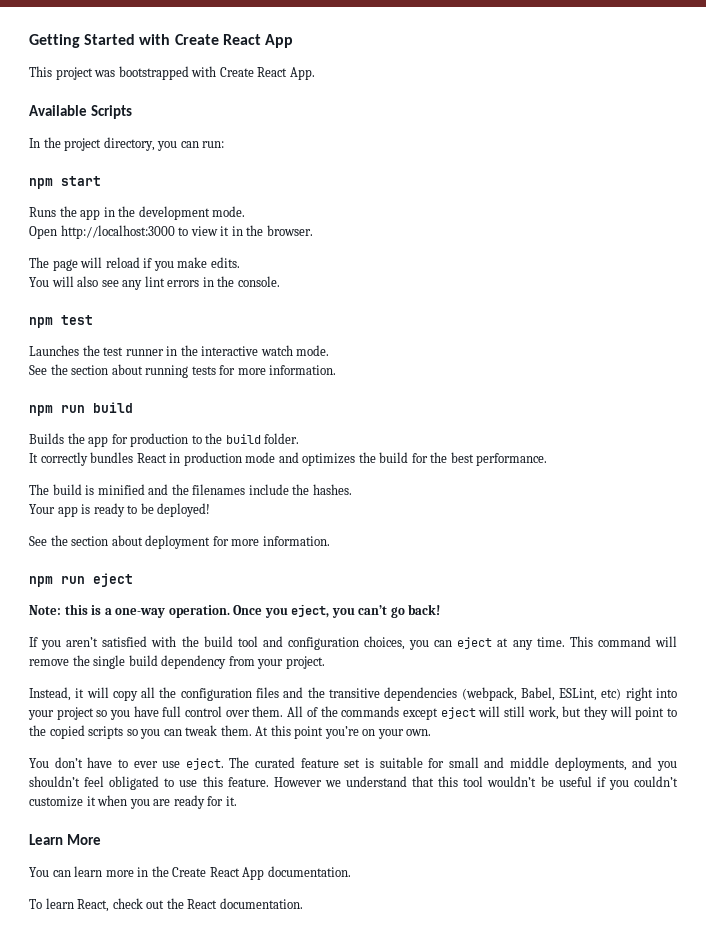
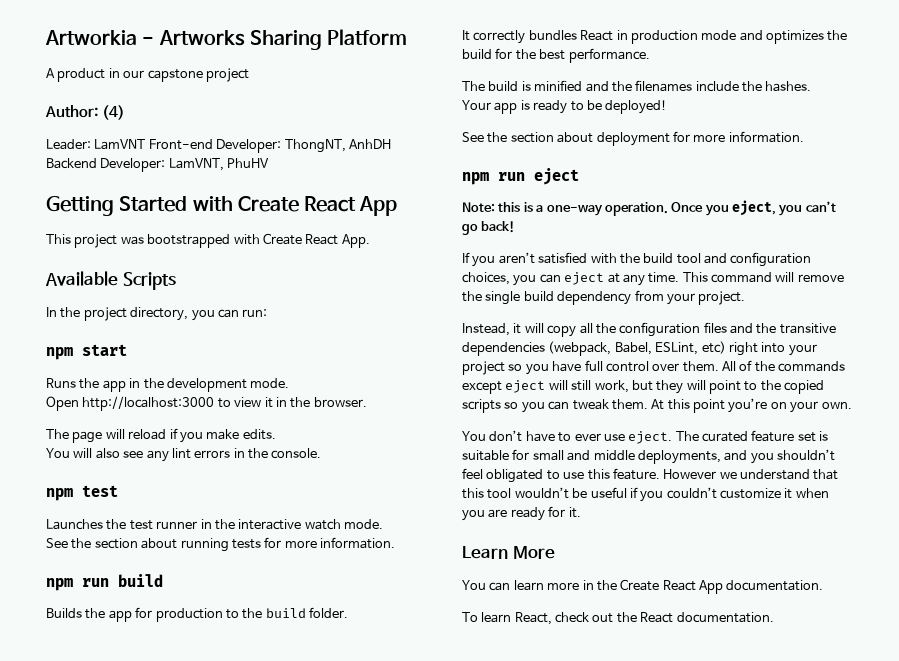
+ Artworkia - Artworks Sharing Platform
+ A product in our capstone project
+ Author: (4)
+ Leader: LamVNT Front-end Developer: ThongNT, AnhDH Backend Developer: LamVNT, PhuHV

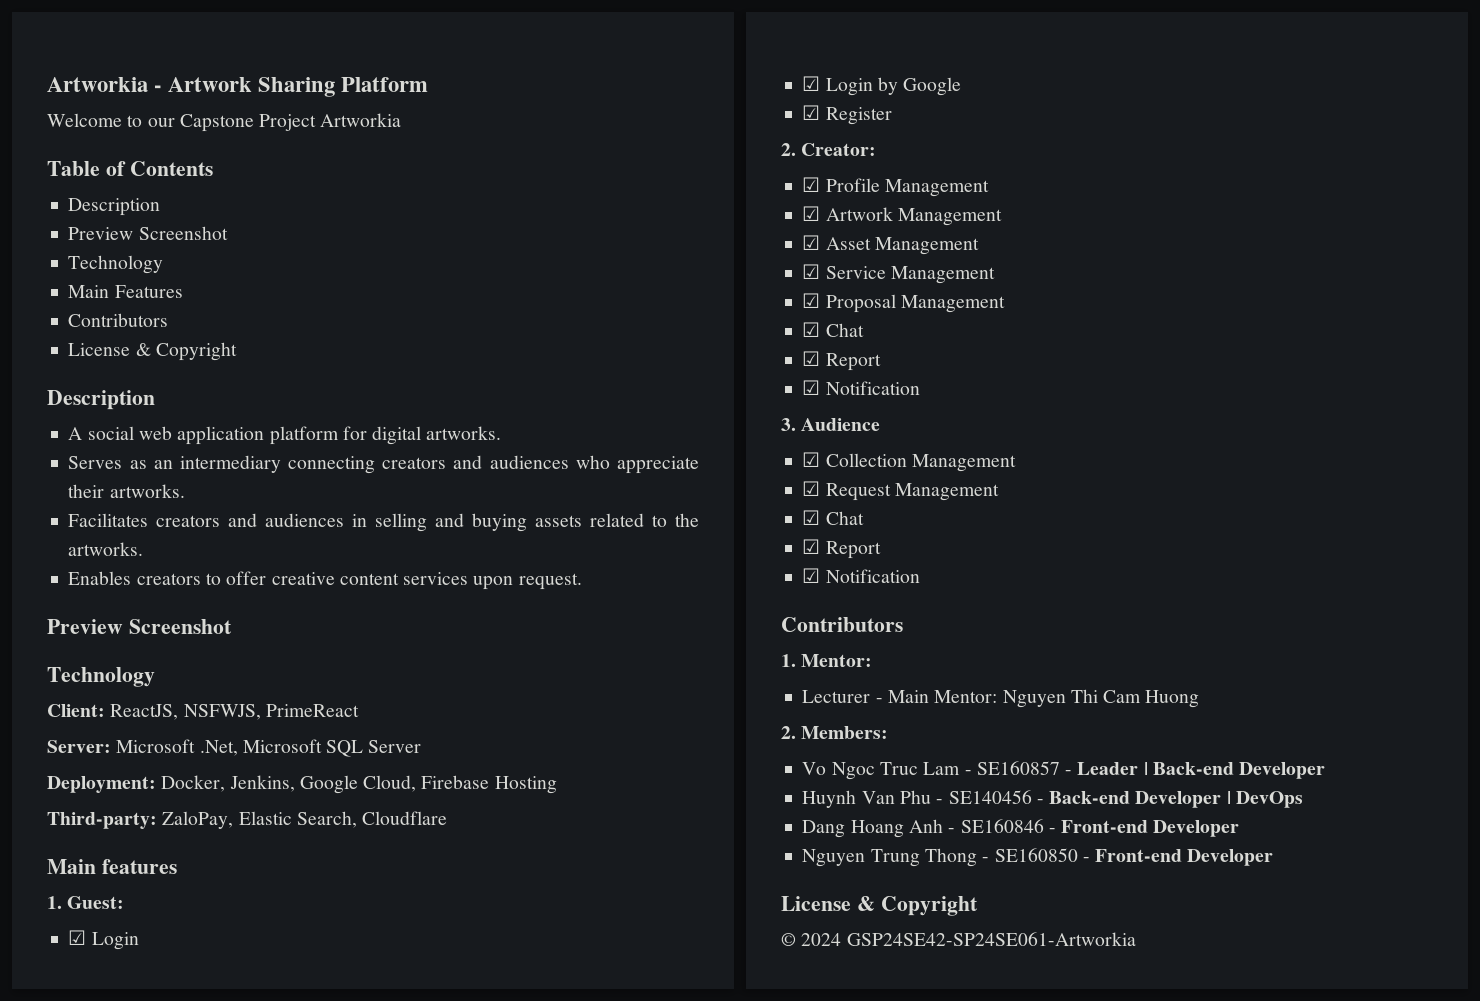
- Artworkia - Artworks Sharing Platform
+ Artworkia - Artwork Sharing Platform
- A product in our capstone project
- Author: (4)
- Leader: LamVNT Front-end Developer: ThongNT, AnhDH Backend Developer: LamVNT, PhuHV
- Getting Started with Create React App
- This project was bootstrapped with Create React App.
- Available Scripts
- In the project directory, you can run:
- npm start
- Runs the app in the development mode.
- Open http://localhost:3000 to view it in the browser.
- The page will reload if you make edits.
- You will also see any lint errors in the console.
- npm test
- Launches the test runner in the interactive watch mode.
- See the section about running tests for more information.
- npm run build
- Builds the app for production to the build folder.
- It correctly bundles React in production mode and optimizes the build for the best performance.
- The build is minified and the filenames include the hashes.
- Your app is ready to be deployed!
- See the section about deployment for more information.
- npm run eject
- Note: this is a one-way operation. Once you eject, you can’t go back!
- If you aren’t satisfied with the build tool and configuration choices, you can eject at any time. This command will remove the single build dependency from your project.
- Instead, it will copy all the configuration files and the transitive dependencies (webpack, Babel, ESLint, etc) right into your project so you have full control over them. All of the commands except eject will still work, but they will point to the copied scripts so you can tweak them. At this point you’re on your own.
- You don’t have to ever use eject. The curated feature set is suitable for small and middle deployments, and you shouldn’t feel obligated to use this feature. However we understand that this tool wouldn’t be useful if you couldn’t customize it when you are ready for it.
- Learn More
- You can learn more in the Create React App documentation.
- To learn React, check out the React documentation.
+ Welcome to our Capstone Project Artworkia
+ Table of Contents
+ Description
+ Preview Screenshot
+ Technology
+ Main Features
+ Contributors
+ License & Copyright
+ Description
+ A social web application platform for digital artworks.
+ Serves as an intermediary connecting creators and audiences who appreciate their artworks.
+ Facilitates creators and audiences in selling and buying assets related to the artworks.
+ Enables creators to offer creative content services upon request.
+ Preview Screenshot
+ Technology
+ Client: ReactJS, NSFWJS, PrimeReact
+ Server: Microsoft .Net, Microsoft SQL Server
+ Deployment: Docker, Jenkins, Google Cloud, Firebase Hosting
+ Third-party: ZaloPay, Elastic Search, Cloudflare
+ Main features
+ 1. Guest:
+ ☑ Login
+ ☑ Login by Google
+ ☑ Register
+ 2. Creator:
+ ☑ Profile Management
+ ☑ Artwork Management
+ ☑ Asset Management
+ ☑ Service Management
+ ☑ Proposal Management
+ ☑ Chat
+ ☑ Report
+ ☑ Notification
+ 3. Audience
+ ☑ Collection Management
+ ☑ Request Management
+ ☑ Chat
+ ☑ Report
+ ☑ Notification
+ Contributors
+ 1. Mentor:
+ Lecturer - Main Mentor: Nguyen Thi Cam Huong
+ 2. Members:
+ Vo Ngoc Truc Lam - SE160857 - Leader | Back-end Developer
+ Huynh Van Phu - SE140456 - Back-end Developer | DevOps
+ Dang Hoang Anh - SE160846 - Front-end Developer
+ Nguyen Trung Thong - SE160850 - Front-end Developer
+ License & Copyright
+ © 2024 GSP24SE42-SP24SE061-Artworkia

